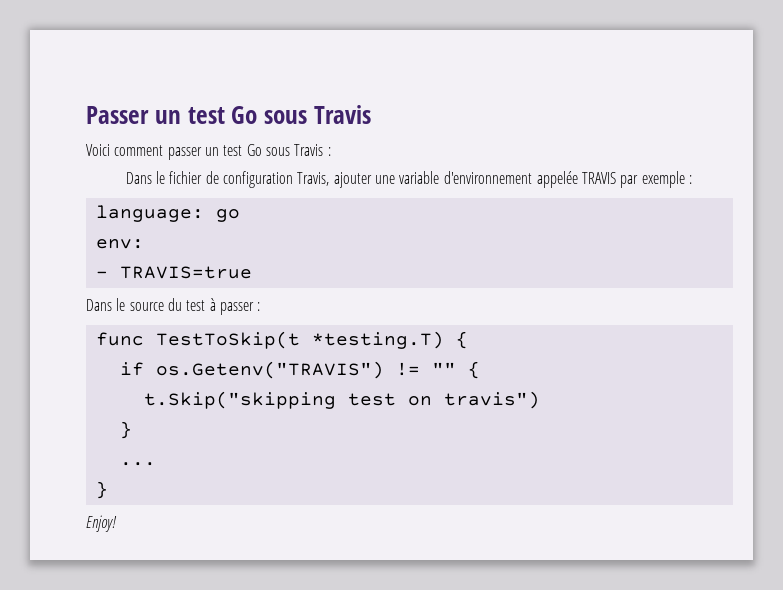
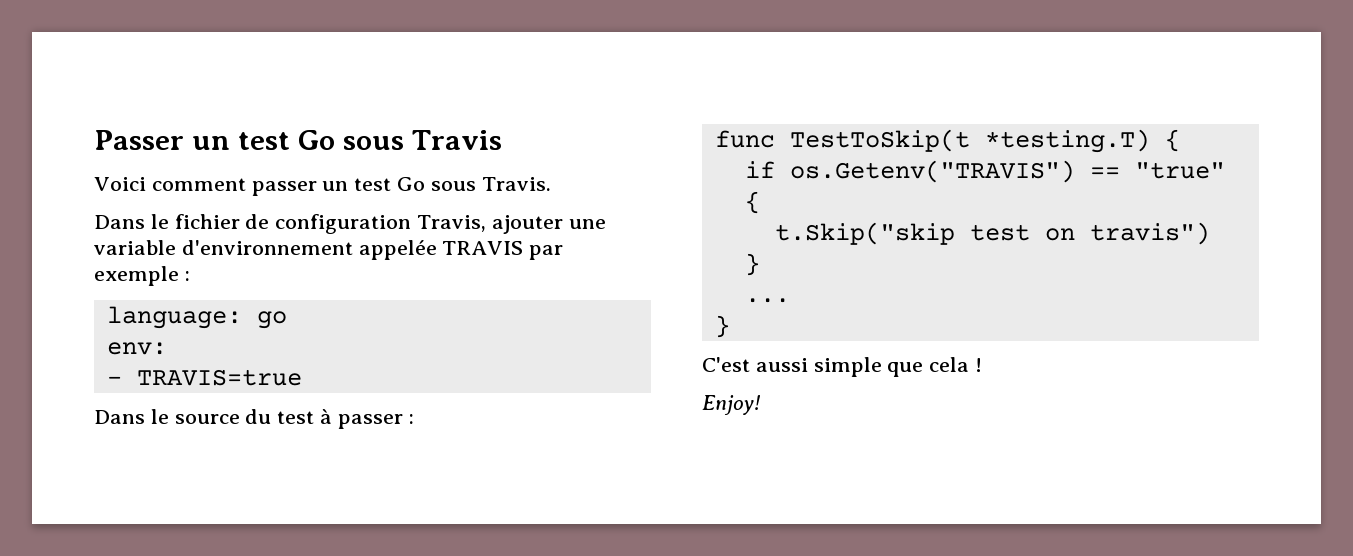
- Voici comment passer un test Go sous Travis :
+ Voici comment passer un test Go sous Travis.
- if os.Getenv("TRAVIS") != "" {
- t.Skip("skipping test on travis")
+ if os.Getenv("TRAVIS") == "true" {
+ t.Skip("skip test on travis")
+ C'est aussi simple que cela !

